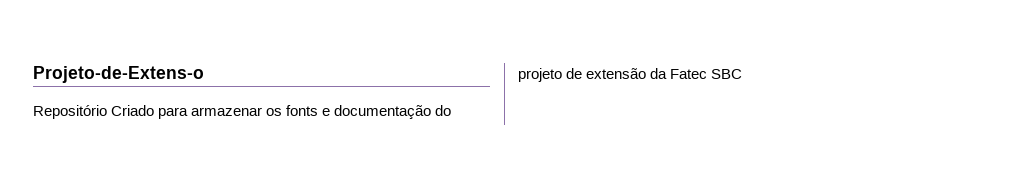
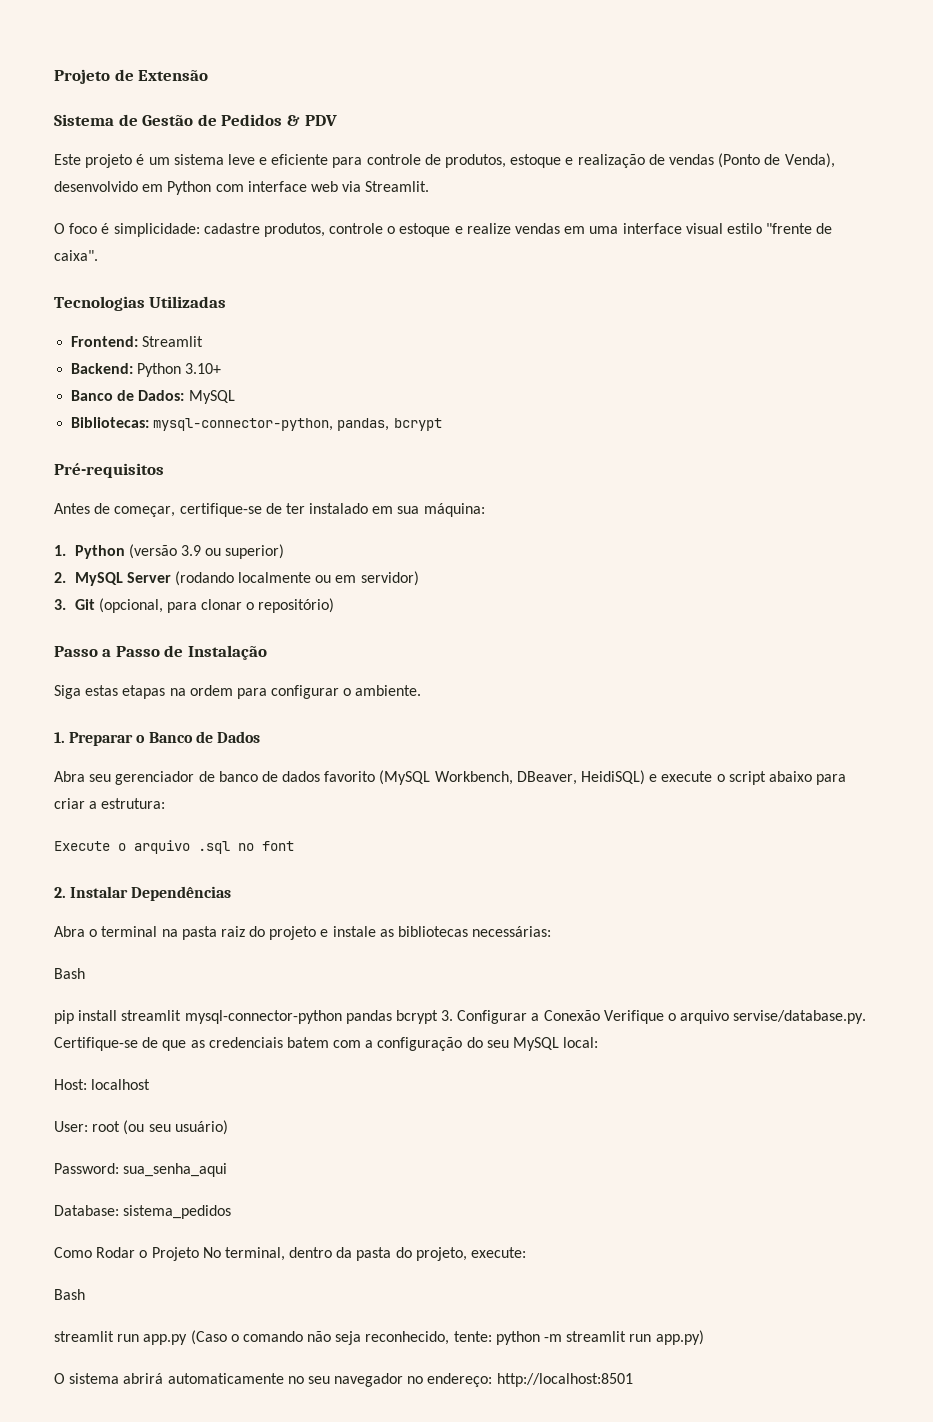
- Projeto-de-Extens-o
- Repositório Criado para armazenar os fonts e documentação do projeto de extensão da Fatec SBC
+ Projeto de Extensão
+ Sistema de Gestão de Pedidos & PDV
+ Este projeto é um sistema leve e eficiente para controle de produtos, estoque e realização de vendas (Ponto de Venda), desenvolvido em Python com interface web via Streamlit.
+ O foco é simplicidade: cadastre produtos, controle o estoque e realize vendas em uma interface visual estilo "frente de caixa".
+ Tecnologias Utilizadas
+ Frontend: Streamlit
+ Backend: Python 3.10+
+ Banco de Dados: MySQL
+ Bibliotecas: mysql-connector-python, pandas, bcrypt
+ Pré-requisitos
+ Antes de começar, certifique-se de ter instalado em sua máquina:
+ 1. Python (versão 3.9 ou superior)
+ 2. MySQL Server (rodando localmente ou em servidor)
+ 3. Git (opcional, para clonar o repositório)
+ Passo a Passo de Instalação
+ Siga estas etapas na ordem para configurar o ambiente.
+ 1. Preparar o Banco de Dados
+ Abra seu gerenciador de banco de dados favorito (MySQL Workbench, DBeaver, HeidiSQL) e execute o script abaixo para criar a estrutura:
+ Execute o arquivo .sql no font
+ 2. Instalar Dependências
+ Abra o terminal na pasta raiz do projeto e instale as bibliotecas necessárias:
+ Bash
+ pip install streamlit mysql-connector-python pandas bcrypt 3. Configurar a Conexão Verifique o arquivo servise/database.py. Certifique-se de que as credenciais batem com a configuração do seu MySQL local:
+ Host: localhost
+ User: root (ou seu usuário)
+ Password: sua_senha_aqui
+ Database: sistema_pedidos
+ Como Rodar o Projeto No terminal, dentro da pasta do projeto, execute:
+ Bash
+ streamlit run app.py (Caso o comando não seja reconhecido, tente: python -m streamlit run app.py)
+ O sistema abrirá automaticamente no seu navegador no endereço: http://localhost:8501

